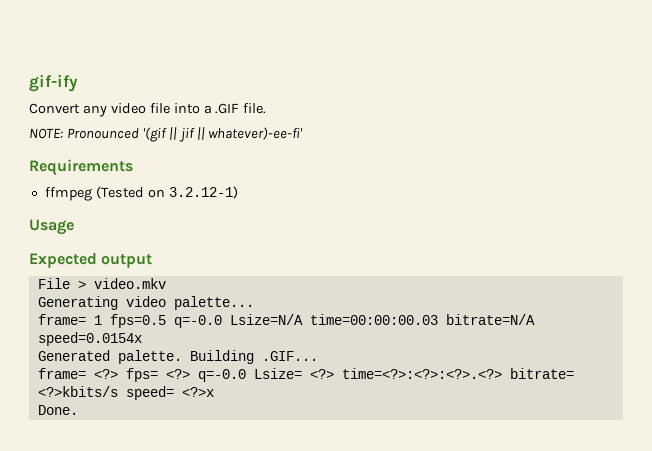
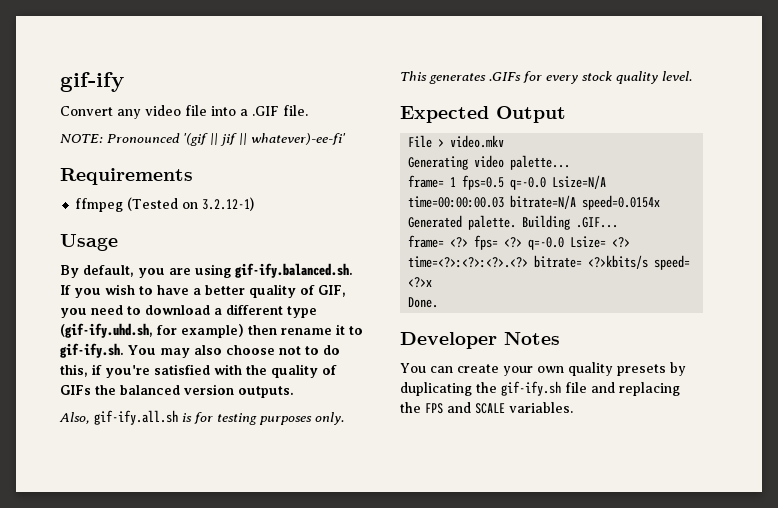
+ By default, you are using gif-ify.balanced.sh. If you wish to have a better quality of GIF, you need to download a different type (gif-ify.uhd.sh, for example) then rename it to gif-ify.sh. You may also choose not to do this, if you're satisfied with the quality of GIFs the balanced version outputs.
+ Also, gif-ify.all.sh is for testing purposes only. This generates .GIFs for every stock quality level.
- Expected output
+ Expected Output
+ Developer Notes
+ You can create your own quality presets by duplicating the gif-ify.sh file and replacing the FPS and SCALE variables.

